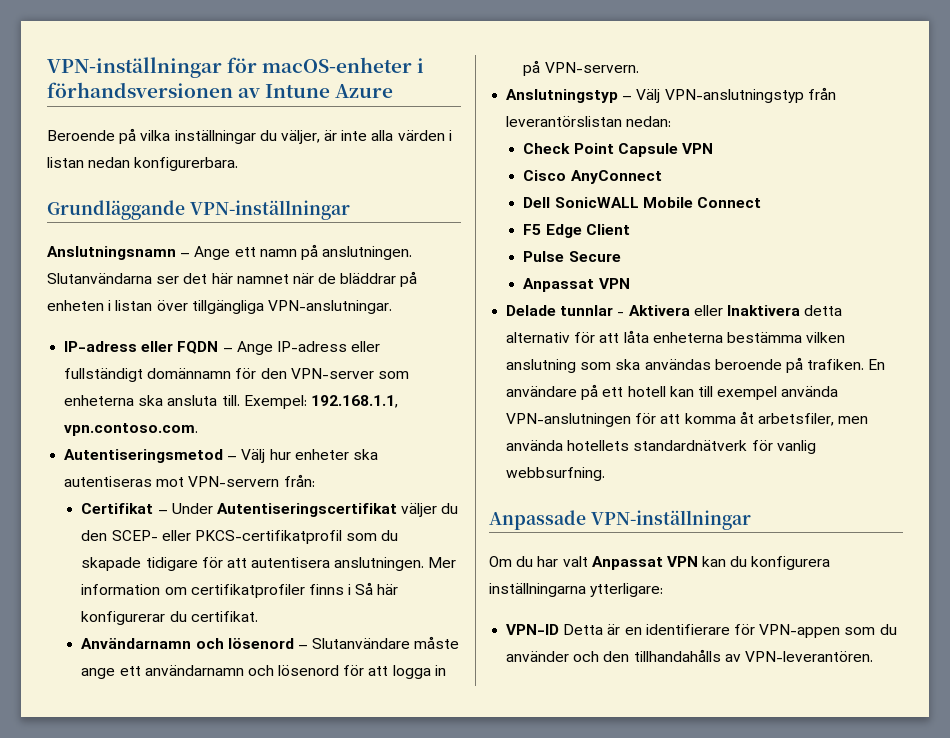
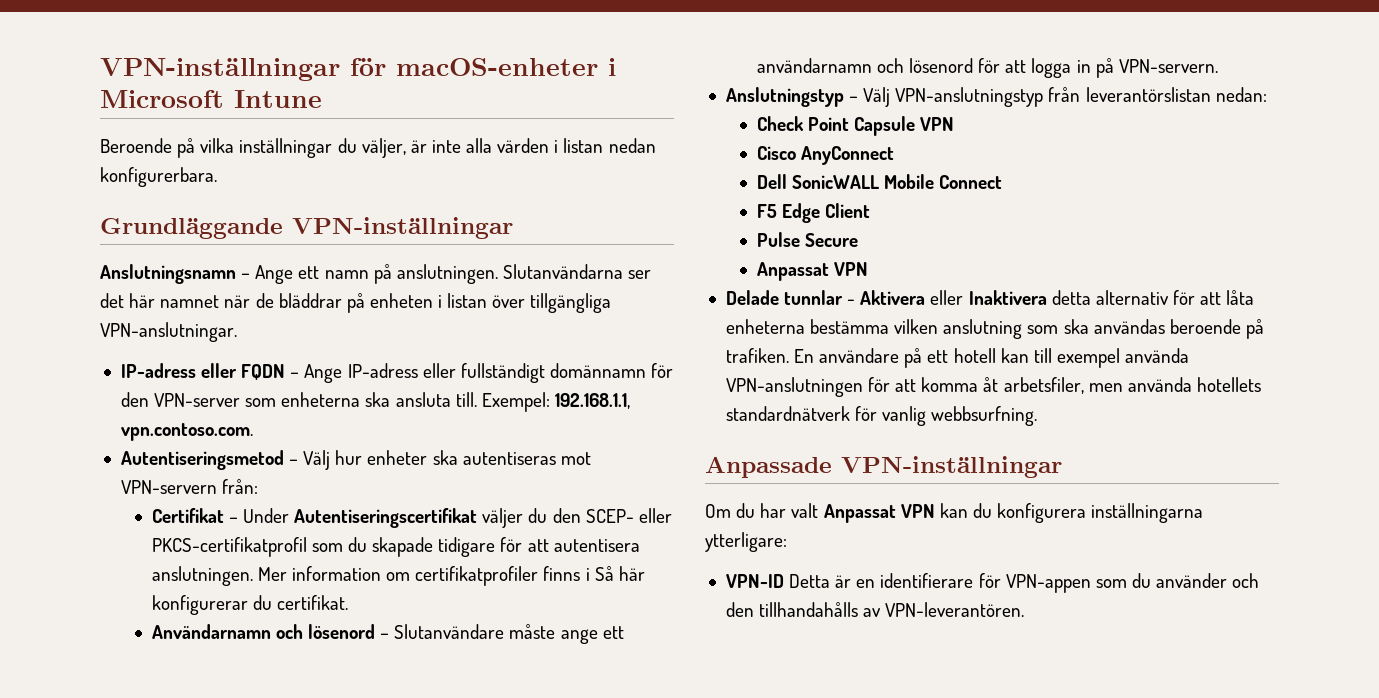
- VPN-inställningar för macOS-enheter i förhandsversionen av Intune Azure
+ VPN-inställningar för macOS-enheter i Microsoft Intune

